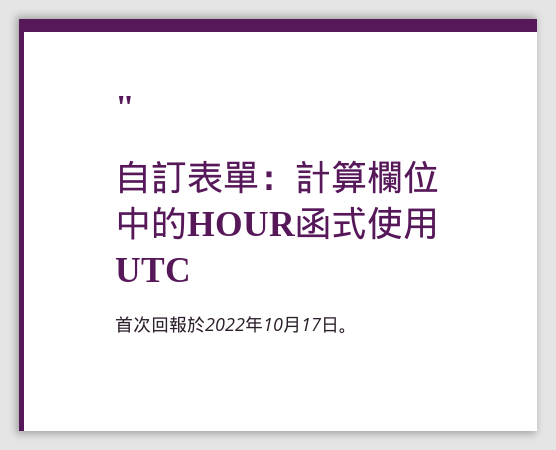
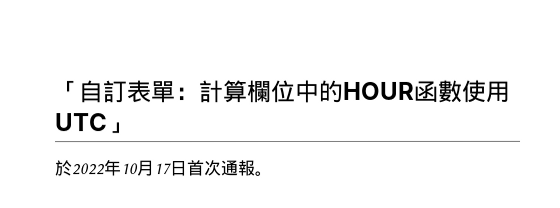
- "
- 自訂表單：計算欄位中的HOUR函式使用UTC
- 首次回報於2022年10月17日。
+ 「自訂表單：計算欄位中的HOUR函數使用UTC」
+ 於2022年10月17日首次通報。

